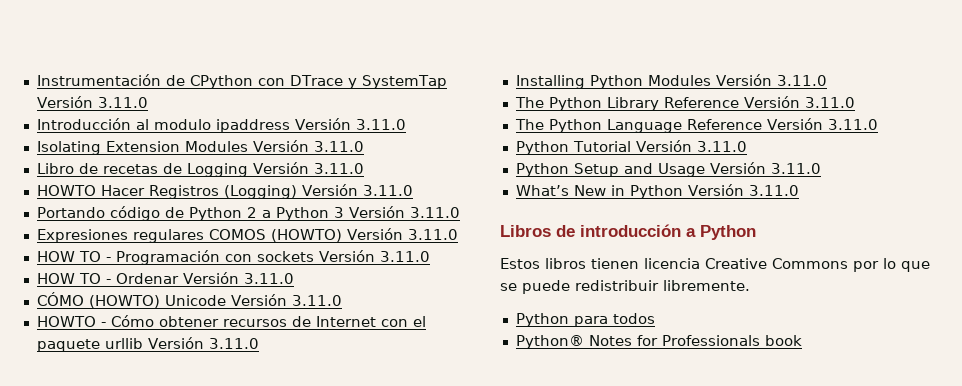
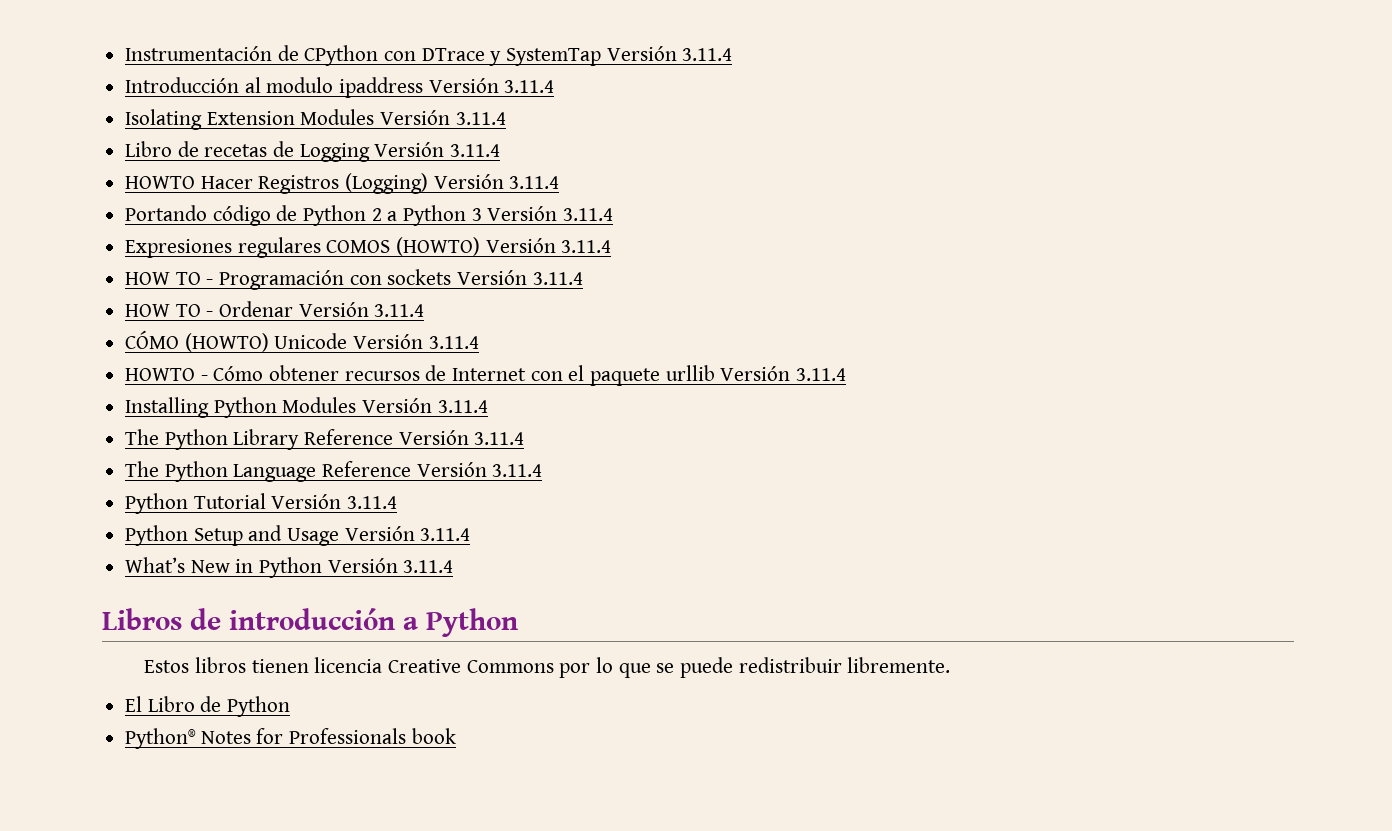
- Instrumentación de CPython con DTrace y SystemTap Versión 3.11.0
+ Instrumentación de CPython con DTrace y SystemTap Versión 3.11.4
- Introducción al modulo ipaddress Versión 3.11.0
+ Introducción al modulo ipaddress Versión 3.11.4
- Isolating Extension Modules Versión 3.11.0
+ Isolating Extension Modules Versión 3.11.4
- Libro de recetas de Logging Versión 3.11.0
+ Libro de recetas de Logging Versión 3.11.4
- HOWTO Hacer Registros (Logging) Versión 3.11.0
+ HOWTO Hacer Registros (Logging) Versión 3.11.4
- Portando código de Python 2 a Python 3 Versión 3.11.0
+ Portando código de Python 2 a Python 3 Versión 3.11.4
- Expresiones regulares COMOS (HOWTO) Versión 3.11.0
+ Expresiones regulares COMOS (HOWTO) Versión 3.11.4
- HOW TO - Programación con sockets Versión 3.11.0
+ HOW TO - Programación con sockets Versión 3.11.4
- HOW TO - Ordenar Versión 3.11.0
+ HOW TO - Ordenar Versión 3.11.4
- CÓMO (HOWTO) Unicode Versión 3.11.0
+ CÓMO (HOWTO) Unicode Versión 3.11.4
- HOWTO - Cómo obtener recursos de Internet con el paquete urllib Versión 3.11.0
+ HOWTO - Cómo obtener recursos de Internet con el paquete urllib Versión 3.11.4
- Installing Python Modules Versión 3.11.0
+ Installing Python Modules Versión 3.11.4
- The Python Library Reference Versión 3.11.0
+ The Python Library Reference Versión 3.11.4
- The Python Language Reference Versión 3.11.0
+ The Python Language Reference Versión 3.11.4
- Python Tutorial Versión 3.11.0
+ Python Tutorial Versión 3.11.4
- Python Setup and Usage Versión 3.11.0
+ Python Setup and Usage Versión 3.11.4
- What’s New in Python Versión 3.11.0
+ What’s New in Python Versión 3.11.4
- Python para todos
+ El Libro de Python

